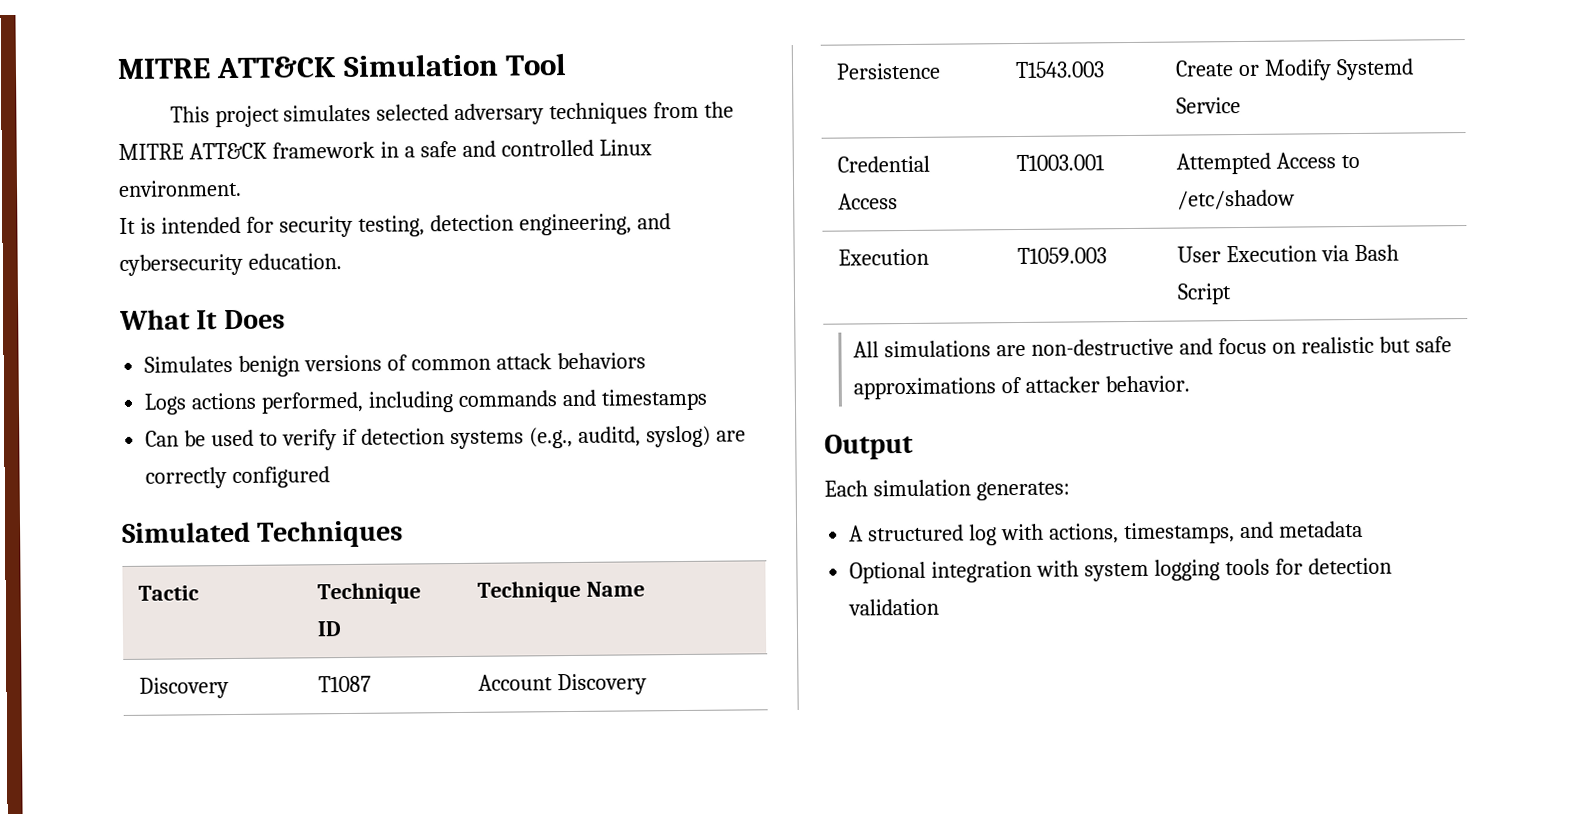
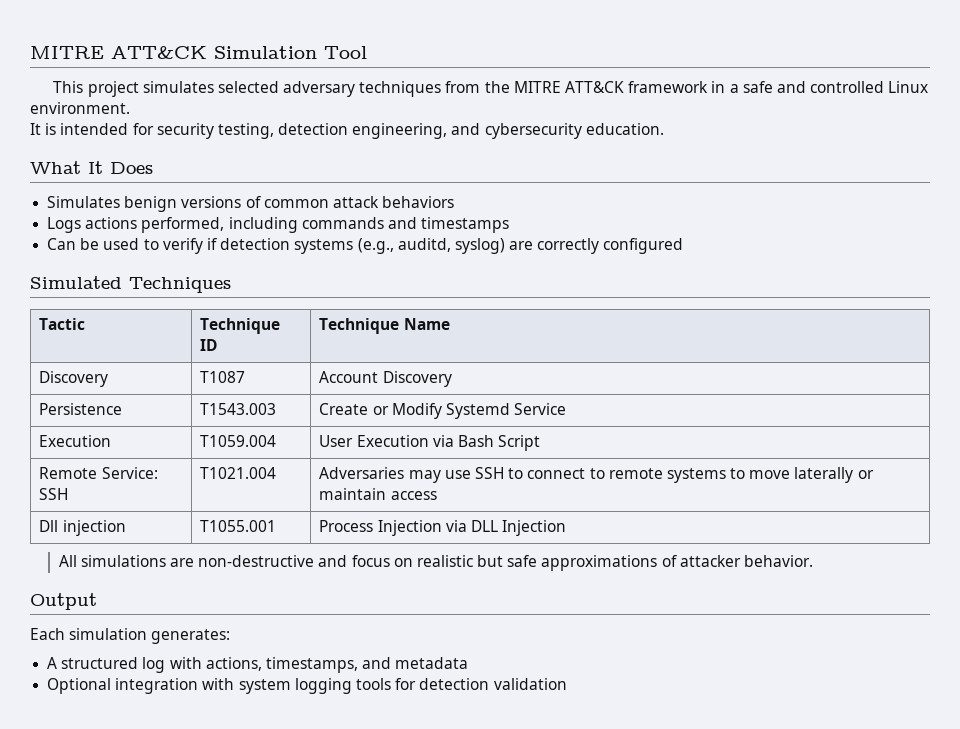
- Credential Access | T1003.001 | Attempted Access to /etc/shadow
- Execution | T1059.003 | User Execution via Bash Script
+ Execution | T1059.004 | User Execution via Bash Script
+ Remote Service: SSH | T1021.004 | Adversaries may use SSH to connect to remote systems to move laterally or maintain access
+ Dll injection | T1055.001 | Process Injection via DLL Injection

